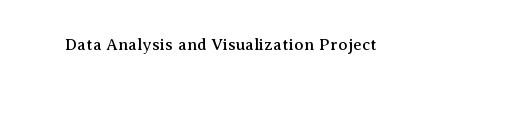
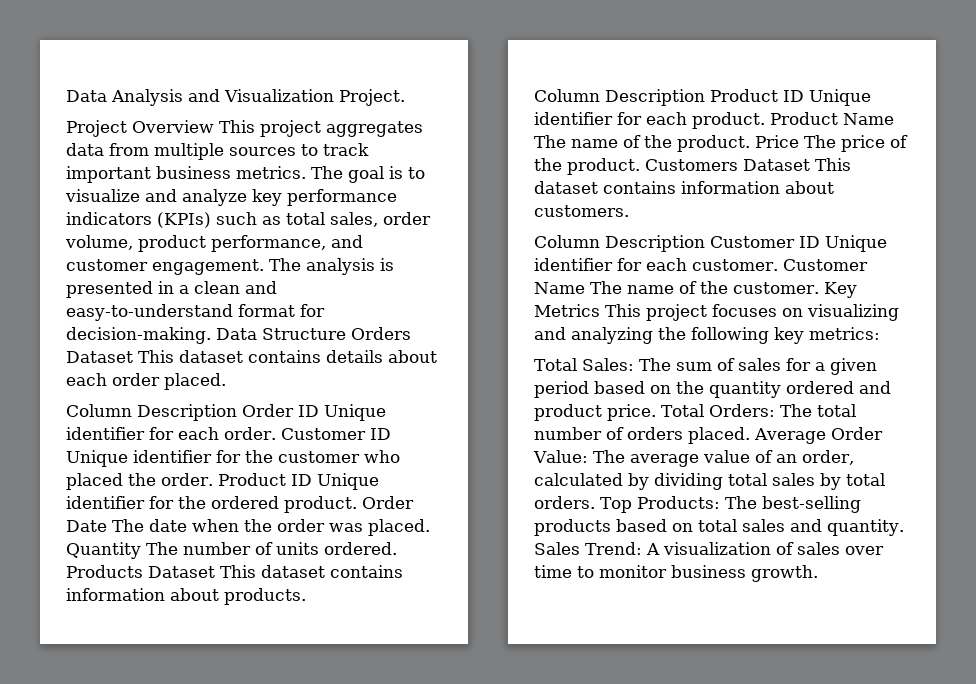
- Data Analysis and Visualization Project
+ Data Analysis and Visualization Project.
+ Project Overview This project aggregates data from multiple sources to track important business metrics. The goal is to visualize and analyze key performance indicators (KPIs) such as total sales, order volume, product performance, and customer engagement. The analysis is presented in a clean and easy-to-understand format for decision-making. Data Structure Orders Dataset This dataset contains details about each order placed.
+ Column Description Order ID Unique identifier for each order. Customer ID Unique identifier for the customer who placed the order. Product ID Unique identifier for the ordered product. Order Date The date when the order was placed. Quantity The number of units ordered. Products Dataset This dataset contains information about products.
+ Column Description Product ID Unique identifier for each product. Product Name The name of the product. Price The price of the product. Customers Dataset This dataset contains information about customers.
+ Column Description Customer ID Unique identifier for each customer. Customer Name The name of the customer. Key Metrics This project focuses on visualizing and analyzing the following key metrics:
+ Total Sales: The sum of sales for a given period based on the quantity ordered and product price. Total Orders: The total number of orders placed. Average Order Value: The average value of an order, calculated by dividing total sales by total orders. Top Products: The best-selling products based on total sales and quantity. Sales Trend: A visualization of sales over time to monitor business growth.

